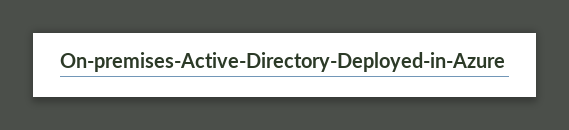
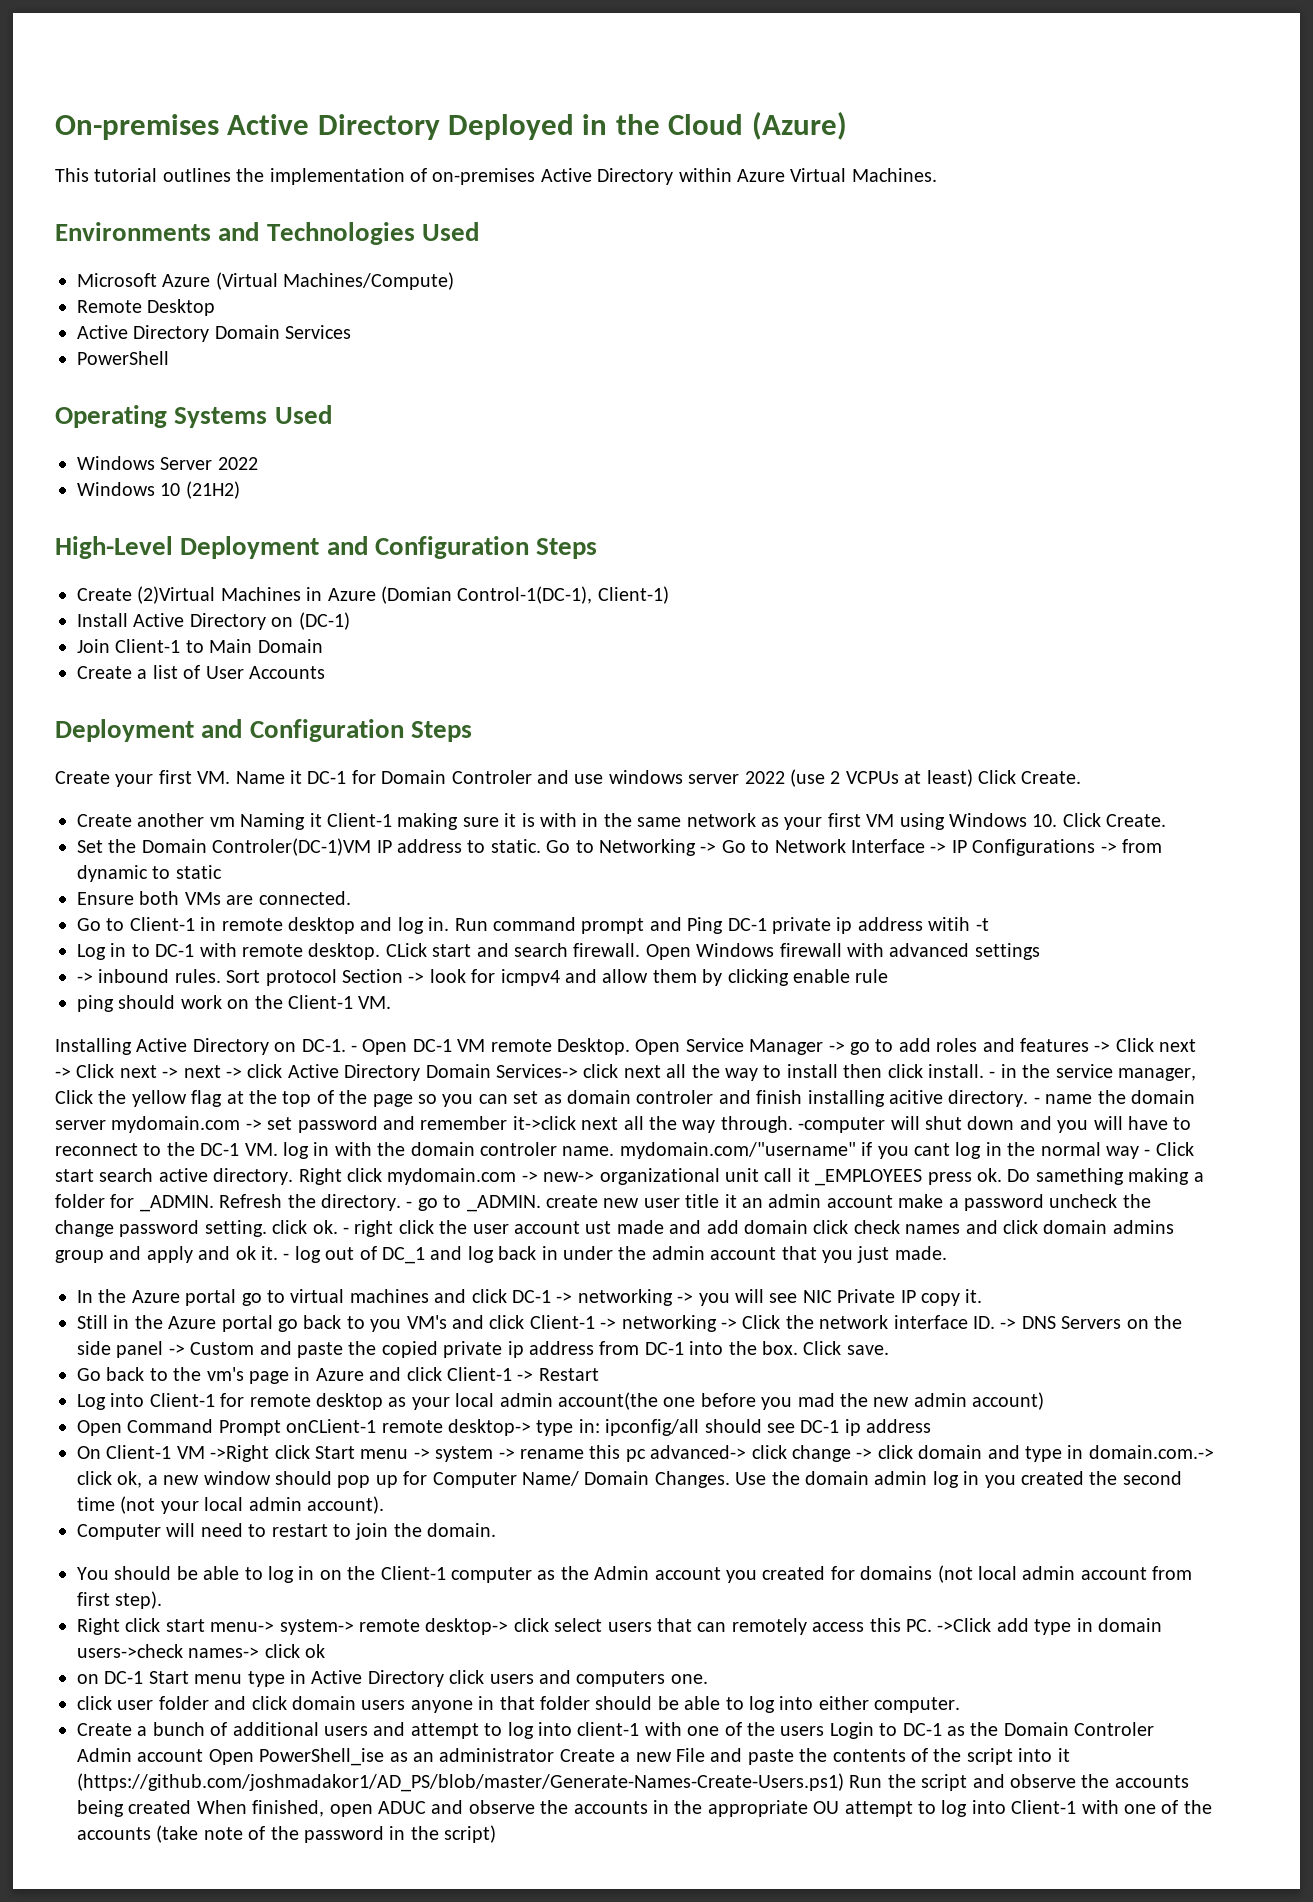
- On-premises-Active-Directory-Deployed-in-Azure
+ On-premises Active Directory Deployed in the Cloud (Azure)
+ This tutorial outlines the implementation of on-premises Active Directory within Azure Virtual Machines.
+ Environments and Technologies Used
+ Microsoft Azure (Virtual Machines/Compute)
+ Remote Desktop
+ Active Directory Domain Services
+ PowerShell
+ Operating Systems Used
+ Windows Server 2022
+ Windows 10 (21H2)
+ High-Level Deployment and Configuration Steps
+ Create (2)Virtual Machines in Azure (Domian Control-1(DC-1), Client-1)
+ Install Active Directory on (DC-1)
+ Join Client-1 to Main Domain
+ Create a list of User Accounts
+ Deployment and Configuration Steps
+ Create your first VM. Name it DC-1 for Domain Controler and use windows server 2022 (use 2 VCPUs at least) Click Create.
+ Create another vm Naming it Client-1 making sure it is with in the same network as your first VM using Windows 10. Click Create.
+ Set the Domain Controler(DC-1)VM IP address to static. Go to Networking -> Go to Network Interface -> IP Configurations -> from dynamic to static
+ Ensure both VMs are connected.
+ Go to Client-1 in remote desktop and log in. Run command prompt and Ping DC-1 private ip address witih -t
+ Log in to DC-1 with remote desktop. CLick start and search firewall. Open Windows firewall with advanced settings
+ -> inbound rules. Sort protocol Section -> look for icmpv4 and allow them by clicking enable rule
+ ping should work on the Client-1 VM.
+ Installing Active Directory on DC-1. - Open DC-1 VM remote Desktop. Open Service Manager -> go to add roles and features -> Click next -> Click next -> next -> click Active Directory Domain Services-> click next all the way to install then click install. - in the service manager, Click the yellow flag at the top of the page so you can set as domain controler and finish installing acitive directory. - name the domain server mydomain.com -> set password and remember it->click next all the way through. -computer will shut down and you will have to reconnect to the DC-1 VM. log in with the domain controler name. mydomain.com/"username" if you cant log in the normal way - Click start search active directory. Right click mydomain.com -> new-> organizational unit call it _EMPLOYEES press ok. Do samething making a folder for _ADMIN. Refresh the directory. - go to _ADMIN. create new user title it an admin account make a password uncheck the change password setting. click ok. - right click the user account ust made and add domain click check names and click domain admins group and apply and ok it. - log out of DC_1 and log back in under the admin account that you just made.
+ In the Azure portal go to virtual machines and click DC-1 -> networking -> you will see NIC Private IP copy it.
+ Still in the Azure portal go back to you VM's and click Client-1 -> networking -> Click the network interface ID. -> DNS Servers on the side panel -> Custom and paste the copied private ip address from DC-1 into the box. Click save.
+ Go back to the vm's page in Azure and click Client-1 -> Restart
+ Log into Client-1 for remote desktop as your local admin account(the one before you mad the new admin account)
+ Open Command Prompt onCLient-1 remote desktop-> type in: ipconfig/all should see DC-1 ip address
+ On Client-1 VM ->Right click Start menu -> system -> rename this pc advanced-> click change -> click domain and type in domain.com.-> click ok, a new window should pop up for Computer Name/ Domain Changes. Use the domain admin log in you created the second time (not your local admin account).
+ Computer will need to restart to join the domain.
+ You should be able to log in on the Client-1 computer as the Admin account you created for domains (not local admin account from first step).
+ Right click start menu-> system-> remote desktop-> click select users that can remotely access this PC. ->Click add type in domain users->check names-> click ok
+ on DC-1 Start menu type in Active Directory click users and computers one.
+ click user folder and click domain users anyone in that folder should be able to log into either computer.
+ Create a bunch of additional users and attempt to log into client-1 with one of the users Login to DC-1 as the Domain Controler Admin account Open PowerShell_ise as an administrator Create a new File and paste the contents of the script into it (https://github.com/joshmadakor1/AD_PS/blob/master/Generate-Names-Create-Users.ps1) Run the script and observe the accounts being created When finished, open ADUC and observe the accounts in the appropriate OU attempt to log into Client-1 with one of the accounts (take note of the password in the script)

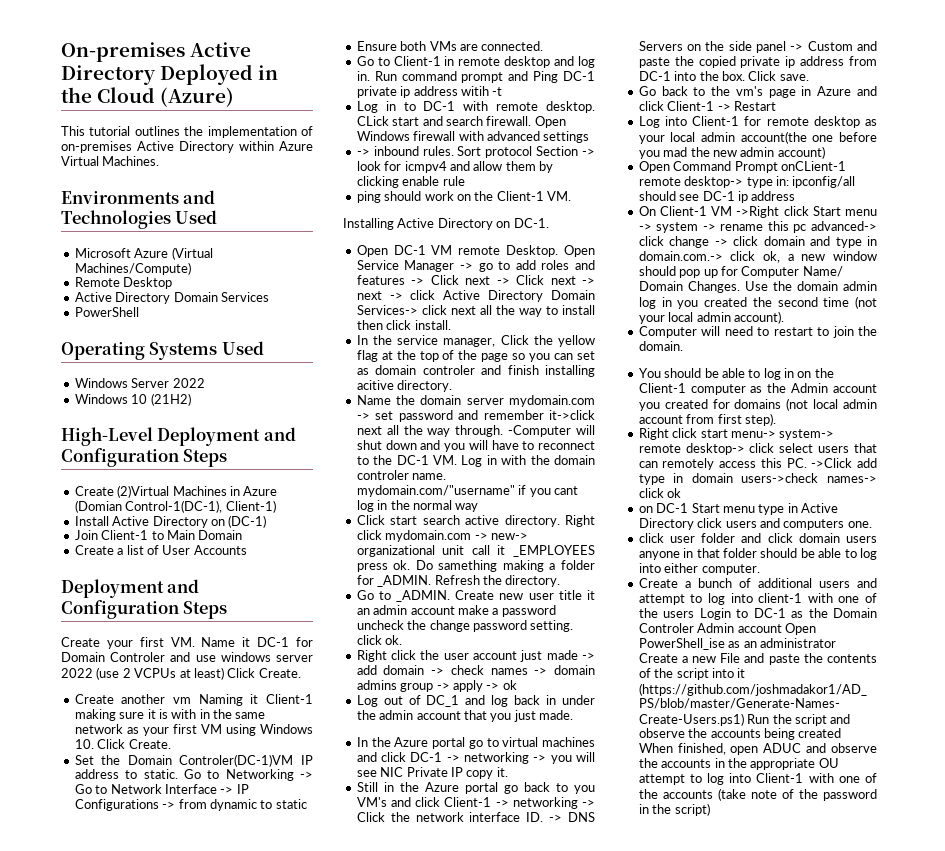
- Installing Active Directory on DC-1. - Open DC-1 VM remote Desktop.
+ Installing Active Directory on DC-1.
+ Open DC-1 VM remote Desktop.
- Open Service Manager -> go to add roles and features -> Click next -> Click next -> next -> click Active Directory Domain Services-> click next all the way to install then click install. - in the service manager, Click the yellow flag at the top of the page so you can set as domain controler and finish installing acitive directory. - name the domain server mydomain.com -> set password and remember it->click next all the way through.
+ Open Service Manager -> go to add roles and features -> Click next -> Click next -> next -> click Active Directory Domain Services-> click next all the way to install then click install.
+ In the service manager, Click the yellow flag at the top of the page so you can set as domain controler and finish installing acitive directory.
+ Name the domain server mydomain.com -> set password and remember it->click next all the way through.
- -computer will shut down and you will have to reconnect to the DC-1 VM. log in with the domain controler name. mydomain.com/"username" if you cant log in the normal way - Click start search active directory.
+ -Computer will shut down and you will have to reconnect to the DC-1 VM. Log in with the domain controler name. mydomain.com/"username" if you cant log in the normal way
+ Click start search active directory.
- Refresh the directory. - go to _ADMIN. create new user title it an admin account make a password uncheck the change password setting. click ok. - right click the user account ust made and add domain click check names and click domain admins group and apply and ok it. - log out of DC_1 and log back in under the admin account that you just made.
+ Refresh the directory.
+ Go to _ADMIN. Create new user title it an admin account make a password uncheck the change password setting. click ok.
+ Right click the user account just made -> add domain -> check names -> domain admins group -> apply -> ok
+ Log out of DC_1 and log back in under the admin account that you just made.

